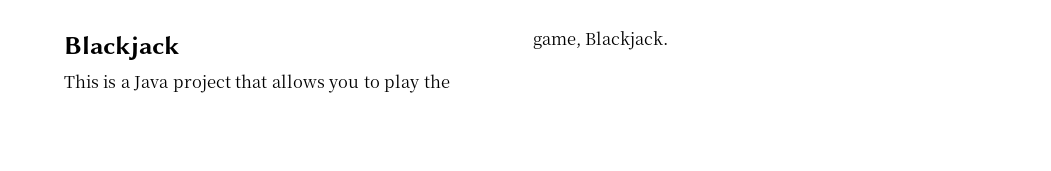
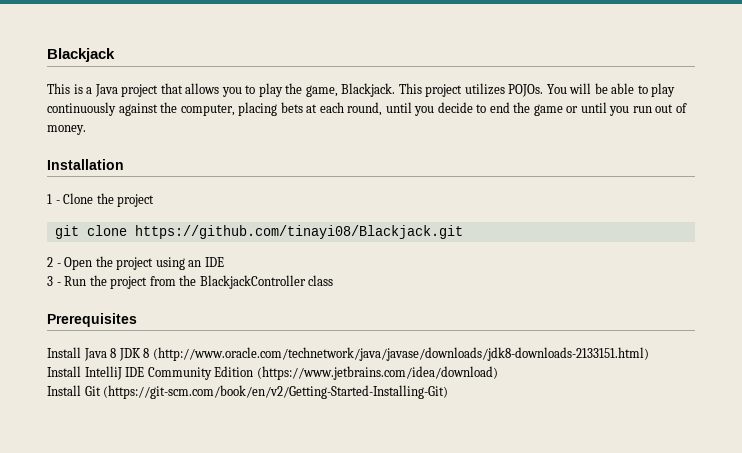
+ This project utilizes POJOs. You will be able to play continuously against the computer, placing bets at each round, until you decide to end the game or until you run out of money.
+ Installation
+ 1 - Clone the project
+ git clone https://github.com/tinayi08/Blackjack.git
+ 2 - Open the project using an IDE
+ 3 - Run the project from the BlackjackController class
+ Prerequisites
+ Install Java 8 JDK 8 (http://www.oracle.com/technetwork/java/javase/downloads/jdk8-downloads-2133151.html)
+ Install IntelliJ IDE Community Edition (https://www.jetbrains.com/idea/download)
+ Install Git (https://git-scm.com/book/en/v2/Getting-Started-Installing-Git)

